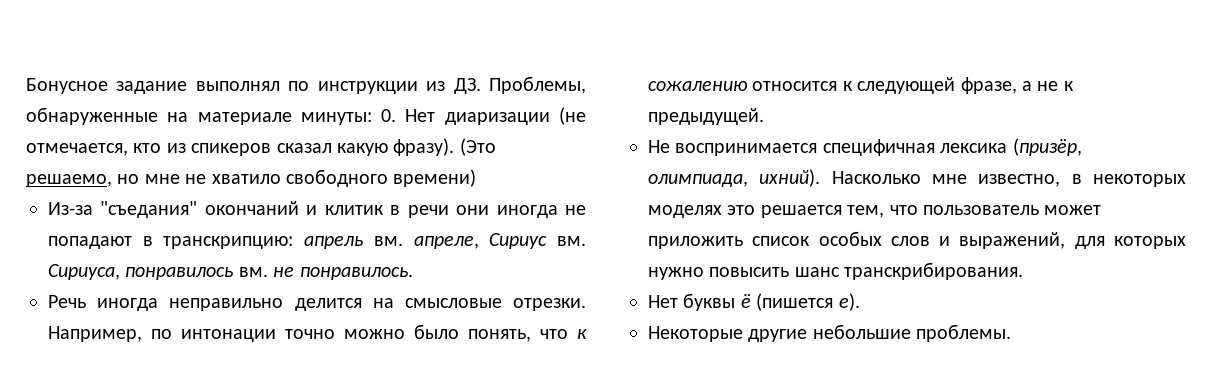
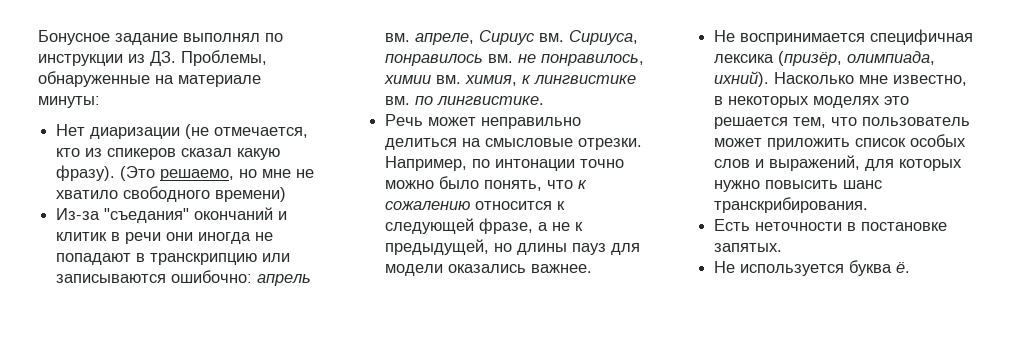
- Бонусное задание выполнял по инструкции из ДЗ. Проблемы, обнаруженные на материале минуты: 0. Нет диаризации (не отмечается, кто из спикеров сказал какую фразу).
+ Бонусное задание выполнял по инструкции из ДЗ. Проблемы, обнаруженные на материале минуты:
+ Нет диаризации (не отмечается, кто из спикеров сказал какую фразу).
- Из-за "съедания" окончаний и клитик в речи они иногда не попадают в транскрипцию: апрель вм. апреле, Сириус вм.
+ Из-за "съедания" окончаний и клитик в речи они иногда не попадают в транскрипцию или записываются ошибочно: апрель вм. апреле, Сириус вм.
- Сириуса, понравилось вм. не понравилось.
- Речь иногда неправильно делится на смысловые отрезки.
+ Сириуса, понравилось вм. не понравилось, химии вм. химия, к лингвистике вм. по лингвистике.
+ Речь может неправильно делиться на смысловые отрезки.
- Например, по интонации точно можно было понять, что к сожалению относится к следующей фразе, а не к предыдущей.
+ Например, по интонации точно можно было понять, что к сожалению относится к следующей фразе, а не к предыдущей, но длины пауз для модели оказались важнее.
- Нет буквы ё (пишется е).
- Некоторые другие небольшие проблемы.
+ Есть неточности в постановке запятых.
+ Не используется буква ё.

